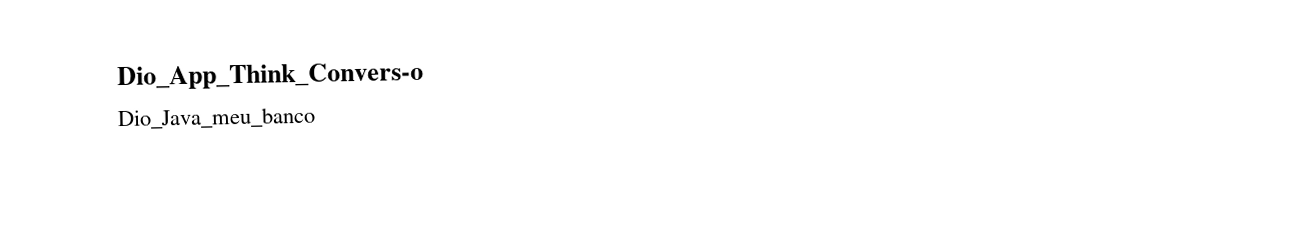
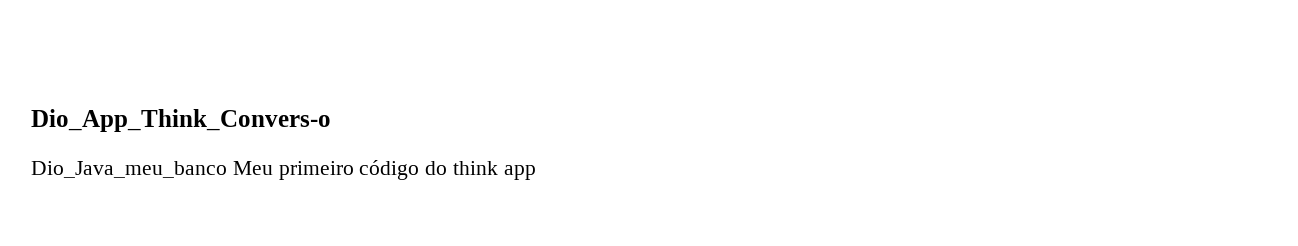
- Dio_Java_meu_banco
+ Dio_Java_meu_banco Meu primeiro código do think app

